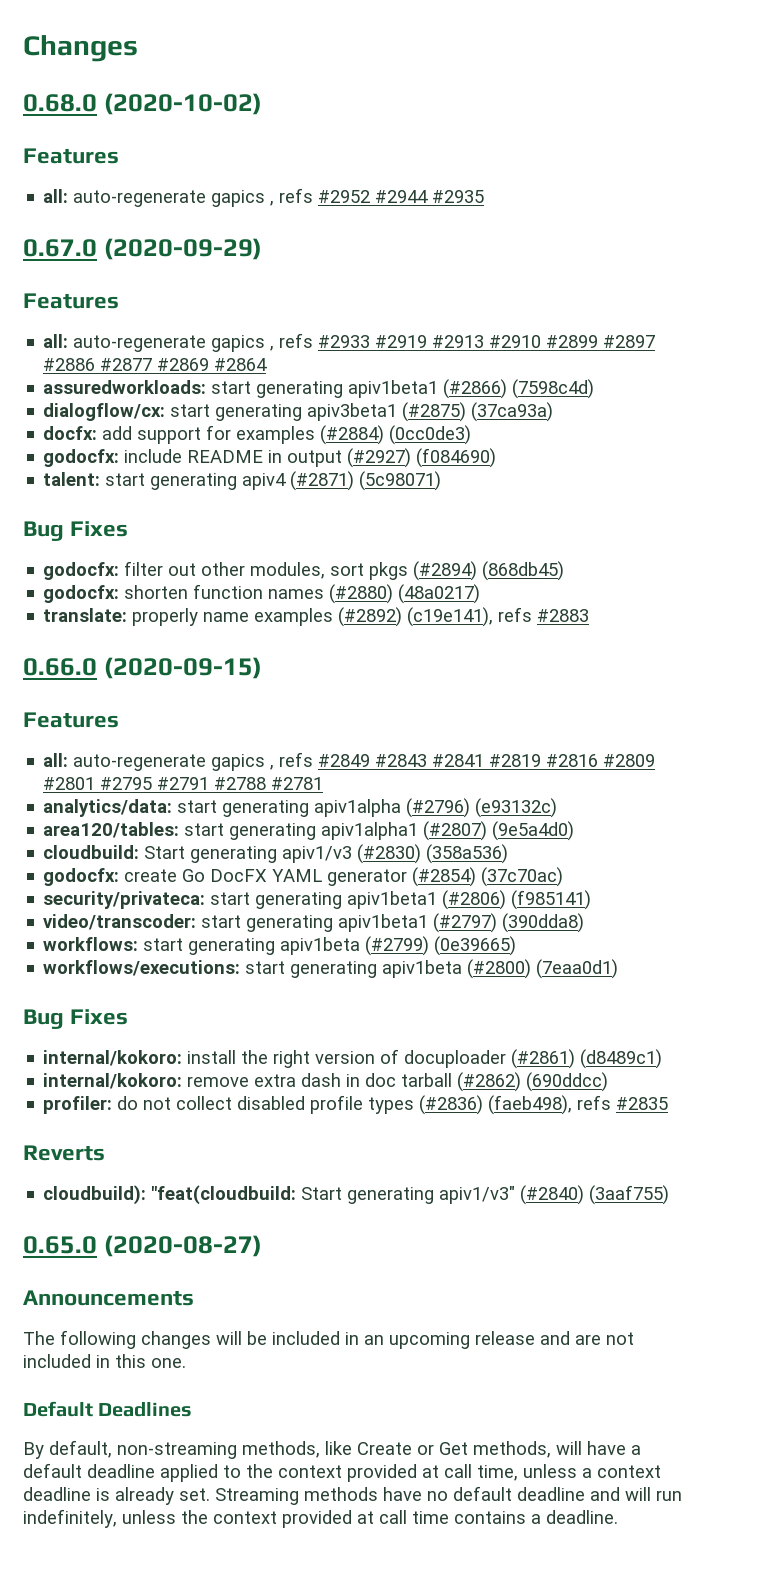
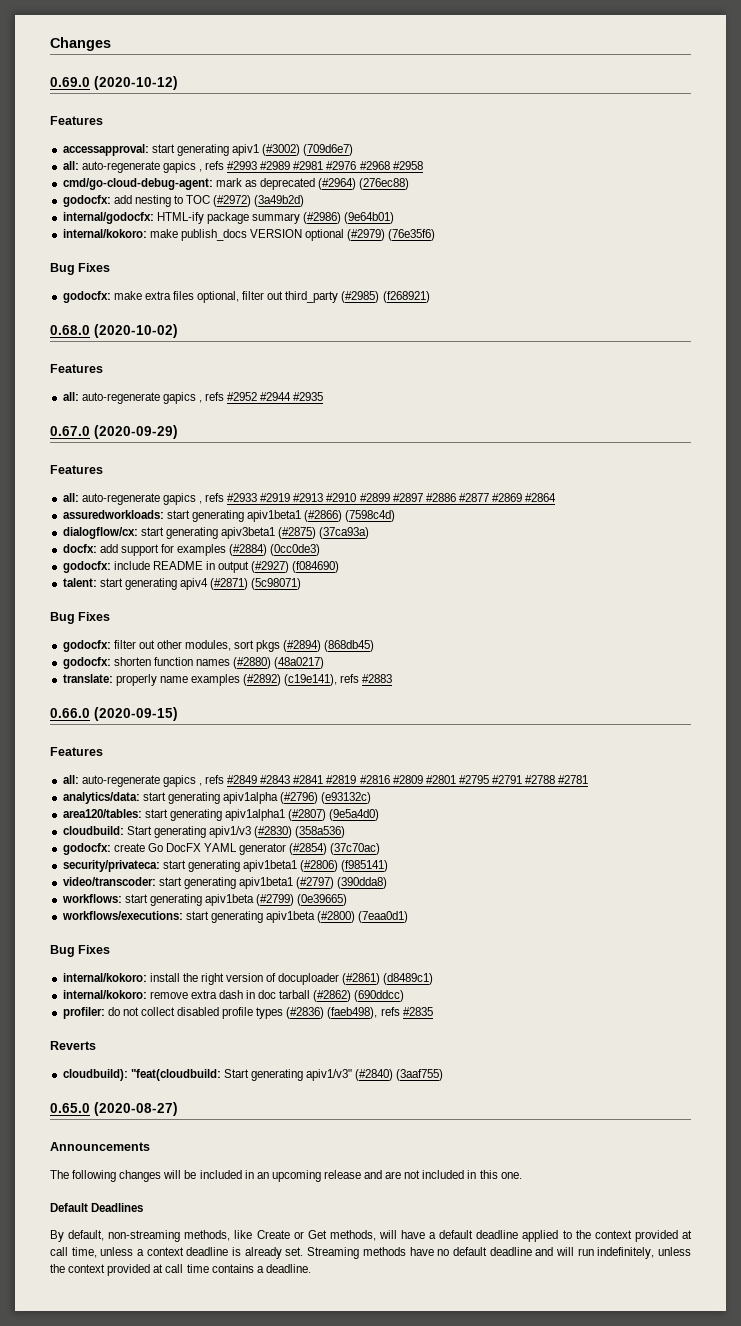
+ 0.69.0 (2020-10-12)
+ Features
+ accessapproval: start generating apiv1 (#3002) (709d6e7)
+ all: auto-regenerate gapics , refs #2993 #2989 #2981 #2976 #2968 #2958
+ cmd/go-cloud-debug-agent: mark as deprecated (#2964) (276ec88)
+ godocfx: add nesting to TOC (#2972) (3a49b2d)
+ internal/godocfx: HTML-ify package summary (#2986) (9e64b01)
+ internal/kokoro: make publish_docs VERSION optional (#2979) (76e35f6)
+ Bug Fixes
+ godocfx: make extra files optional, filter out third_party (#2985) (f268921)

